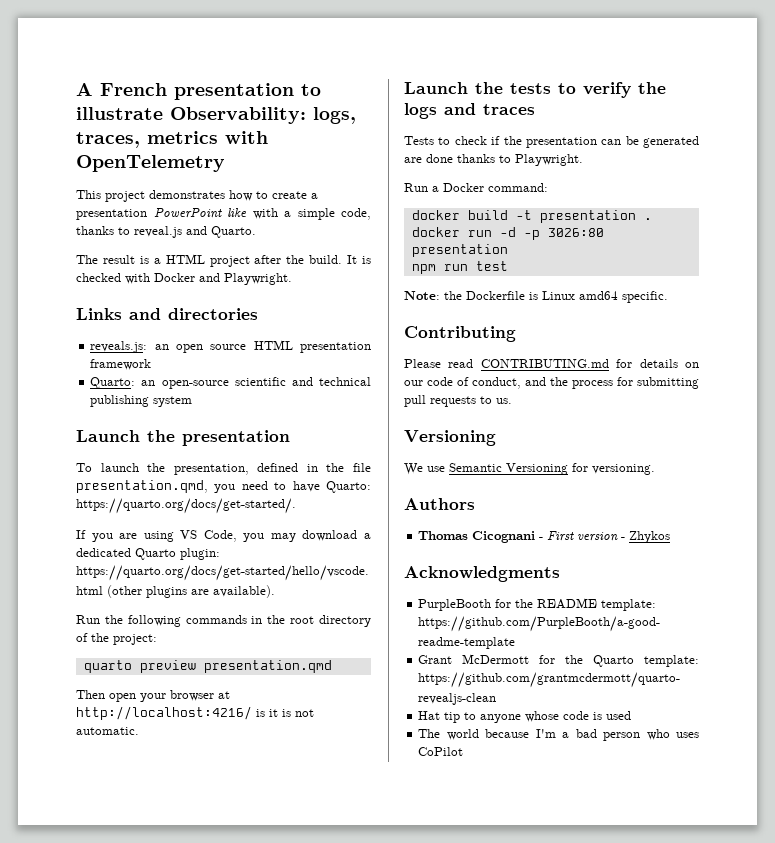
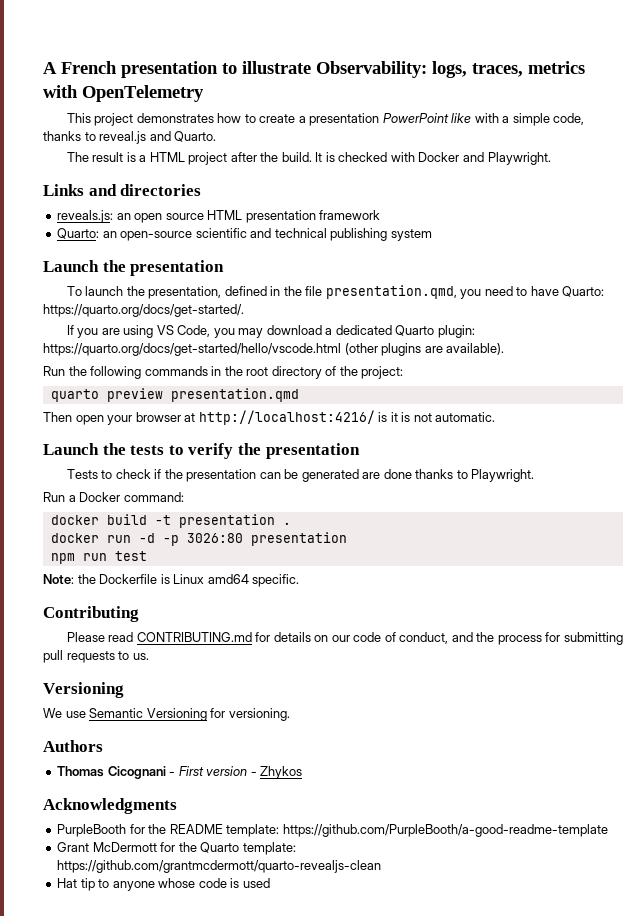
- Launch the tests to verify the logs and traces
+ Launch the tests to verify the presentation
- The world because I'm a bad person who uses CoPilot

